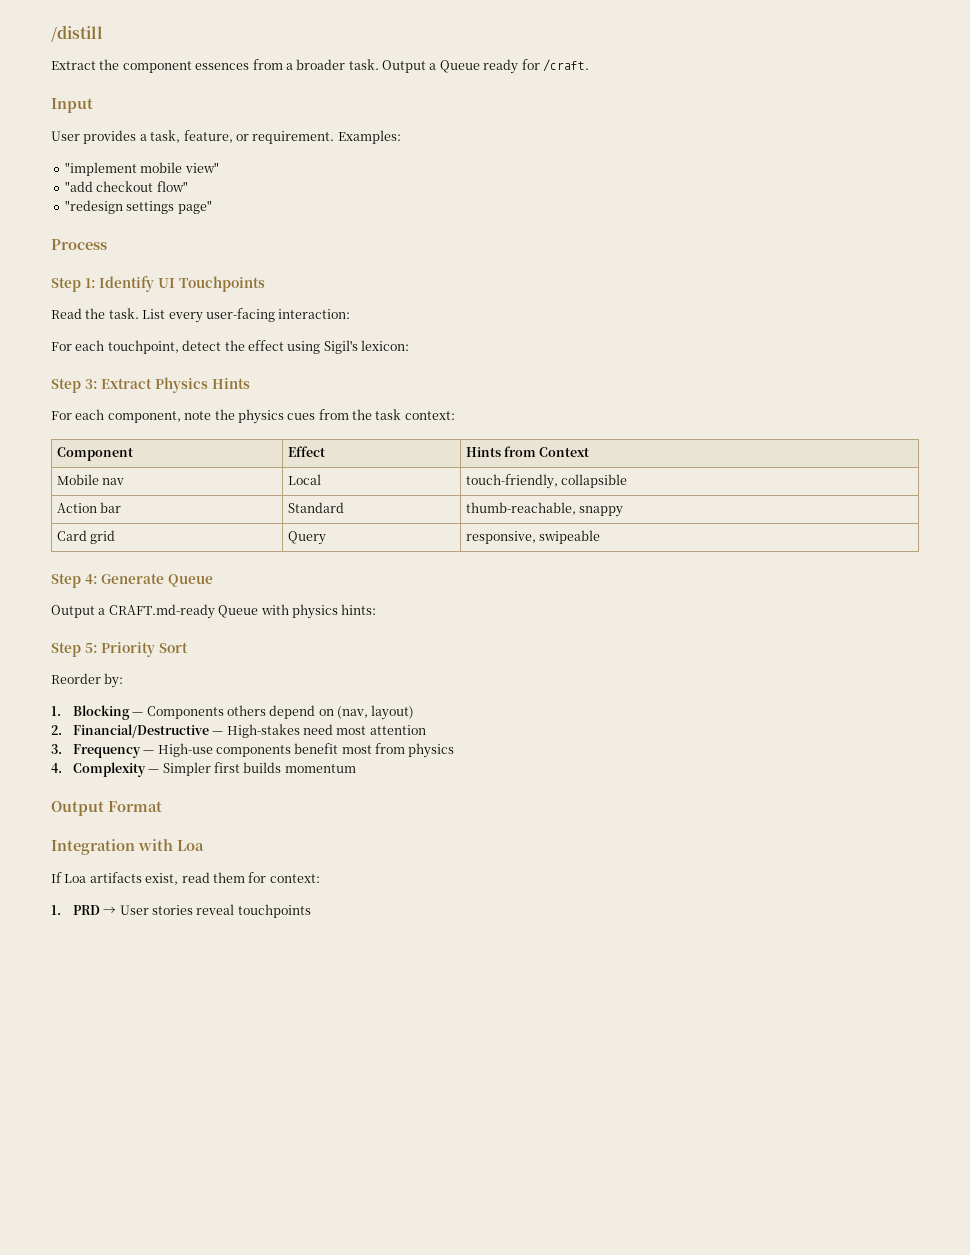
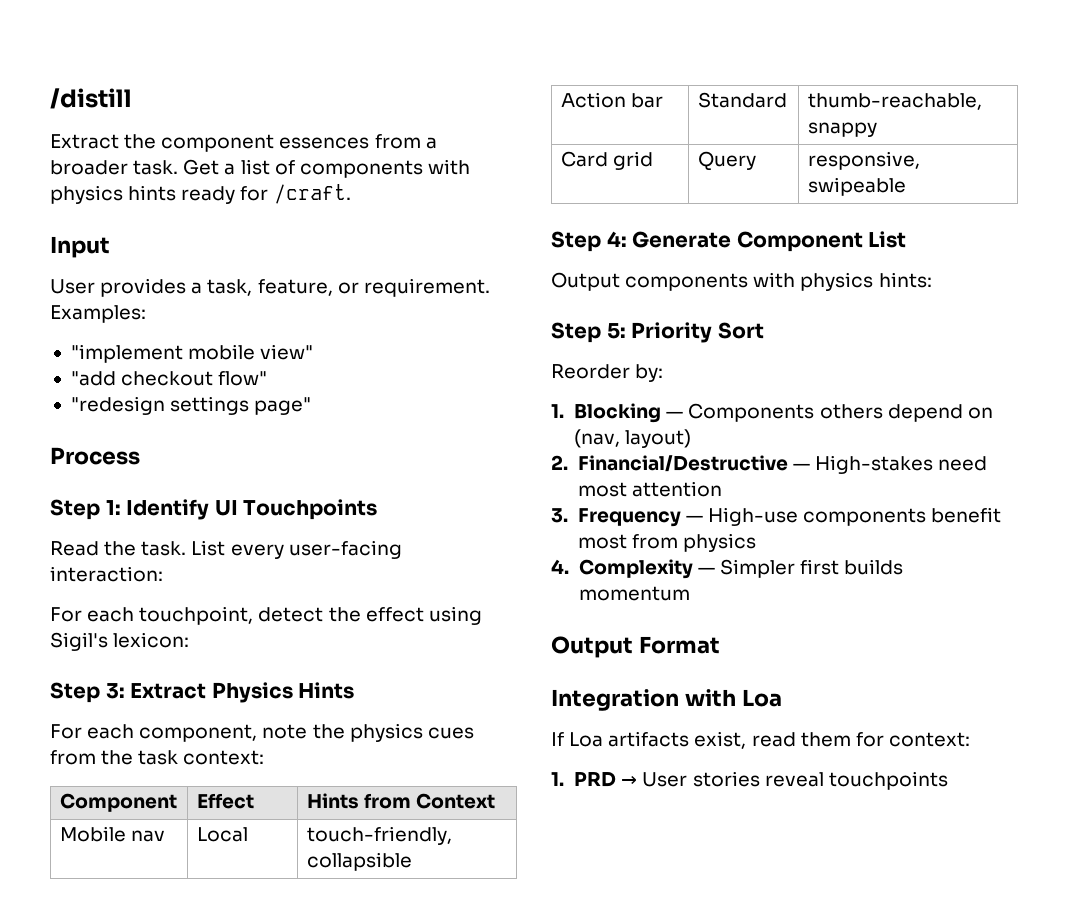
- Output a Queue ready for /craft.
+ Get a list of components with physics hints ready for /craft.
- Step 4: Generate Queue
- Output a CRAFT.md-ready Queue with physics hints:
+ Step 4: Generate Component List
+ Output components with physics hints:

